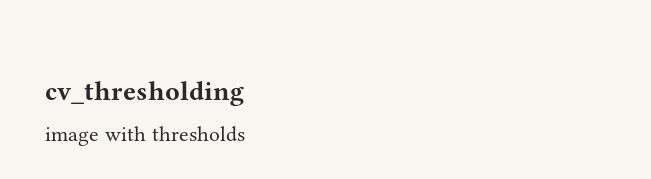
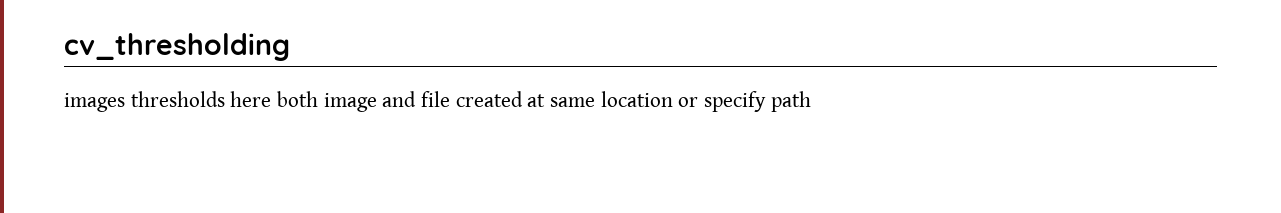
- image with thresholds
+ images thresholds here both image and file created at same location or specify path

